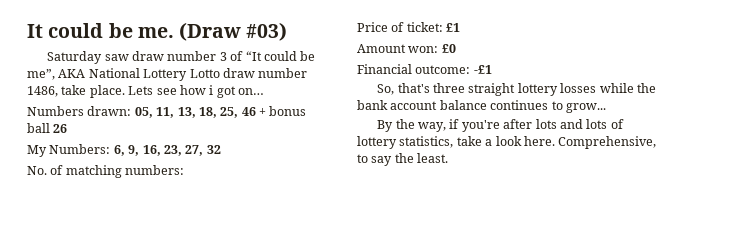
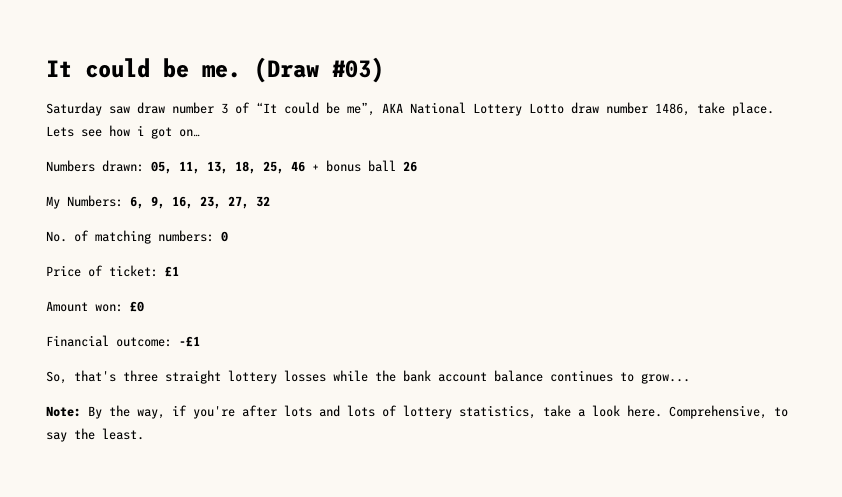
- No. of matching numbers:
+ No. of matching numbers: 0
- By the way, if you're after lots and lots of lottery statistics, take a look here.
+ Note: By the way, if you're after lots and lots of lottery statistics, take a look here.

